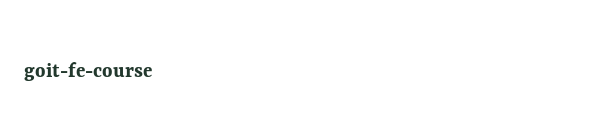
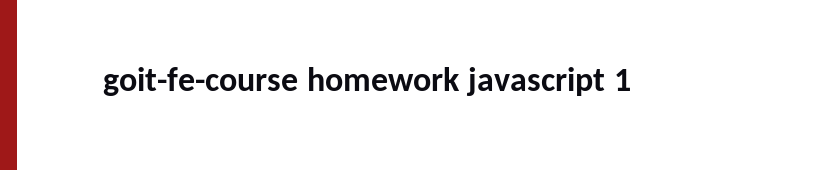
- goit-fe-course
+ goit-fe-course homework javascript 1

